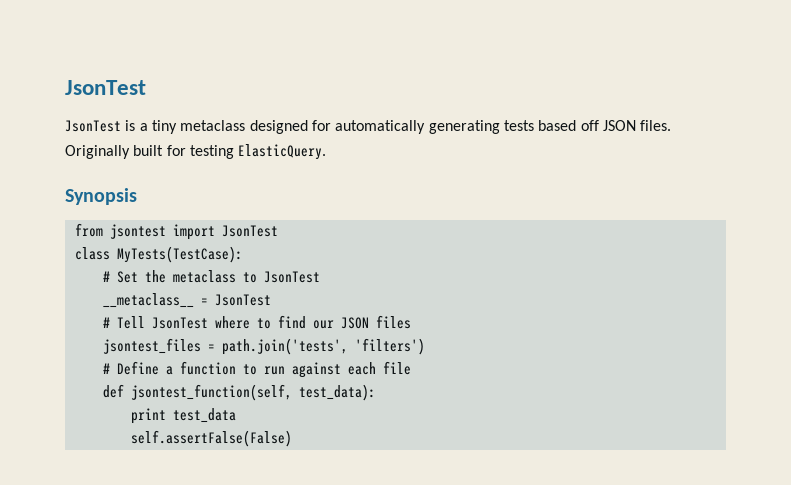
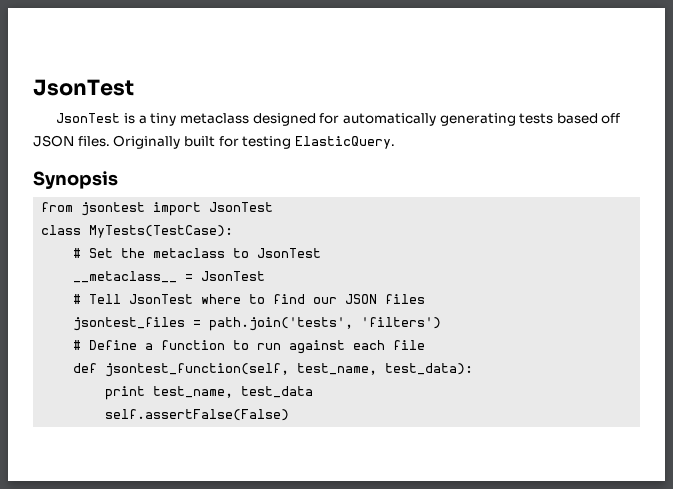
- def jsontest_function(self, test_data):
+ def jsontest_function(self, test_name, test_data):
- print test_data
+ print test_name, test_data

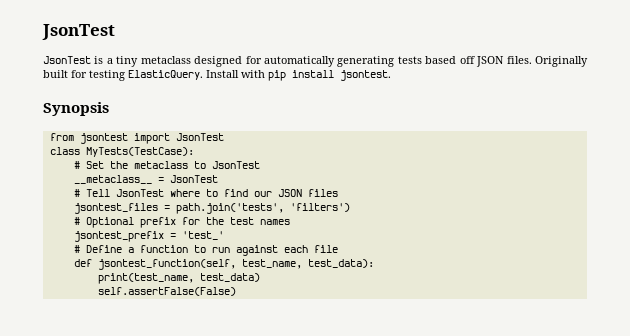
+ Install with pip install jsontest.
+ # Optional prefix for the test names
+ jsontest_prefix = 'test_'
- print test_name, test_data
+ print(test_name, test_data)

